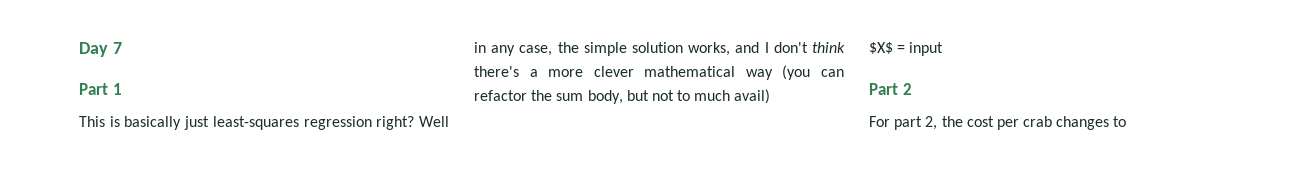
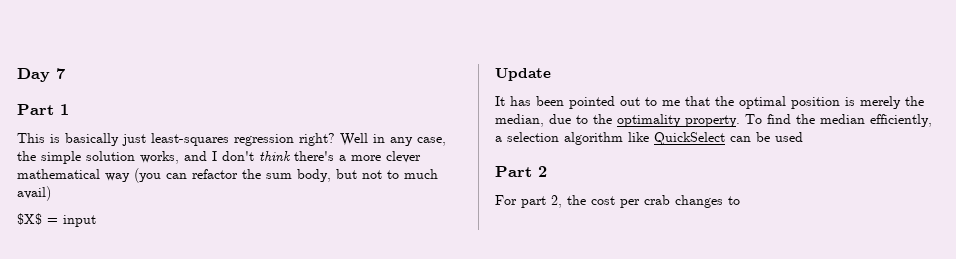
+ Update
+ It has been pointed out to me that the optimal position is merely the median, due to the optimality property. To find the median efficiently, a selection algorithm like QuickSelect can be used

